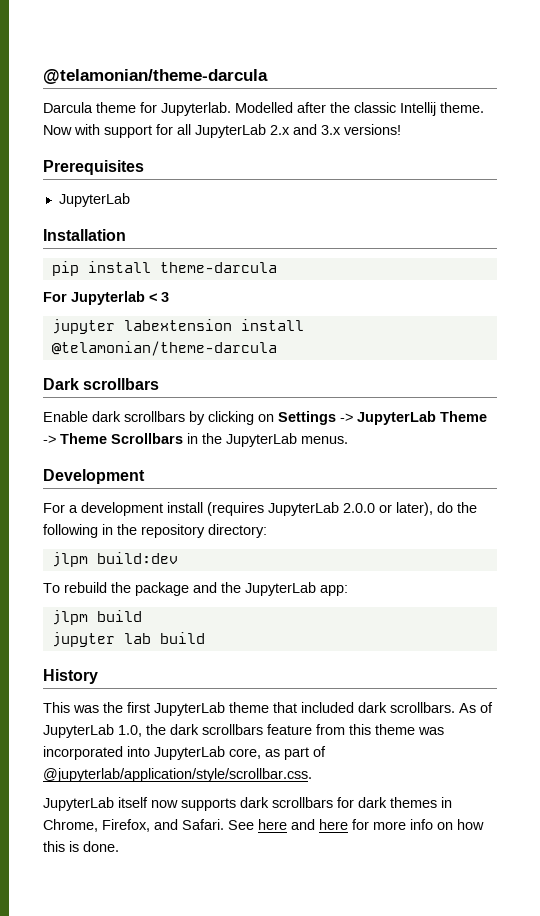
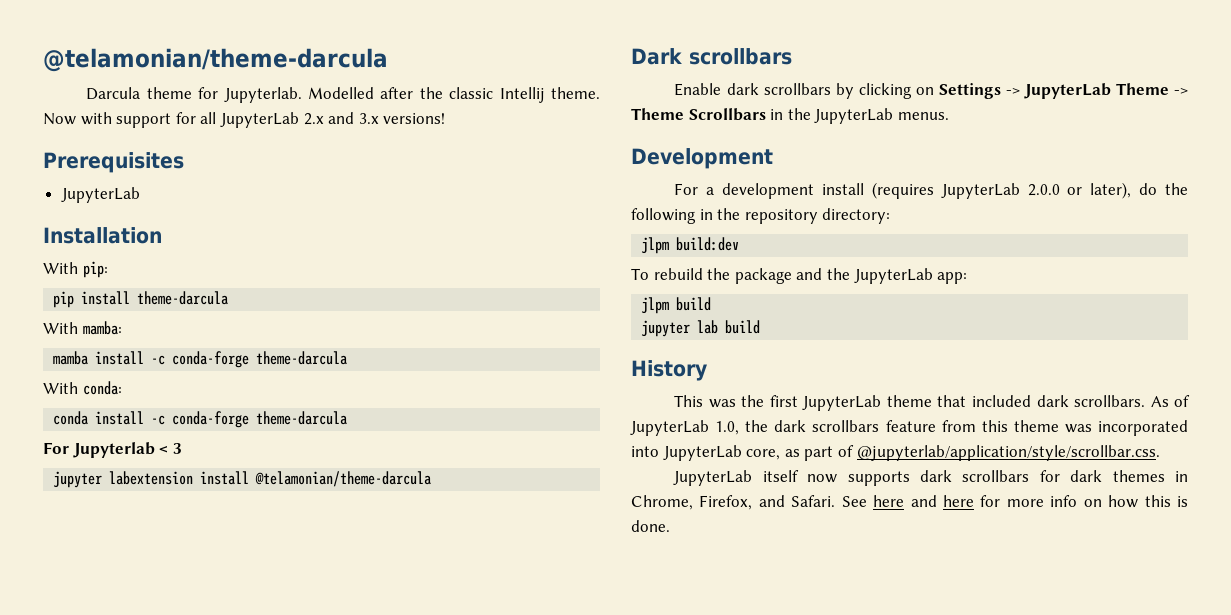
+ With pip:
+ With mamba:
+ mamba install -c conda-forge theme-darcula
+ With conda:
+ conda install -c conda-forge theme-darcula

